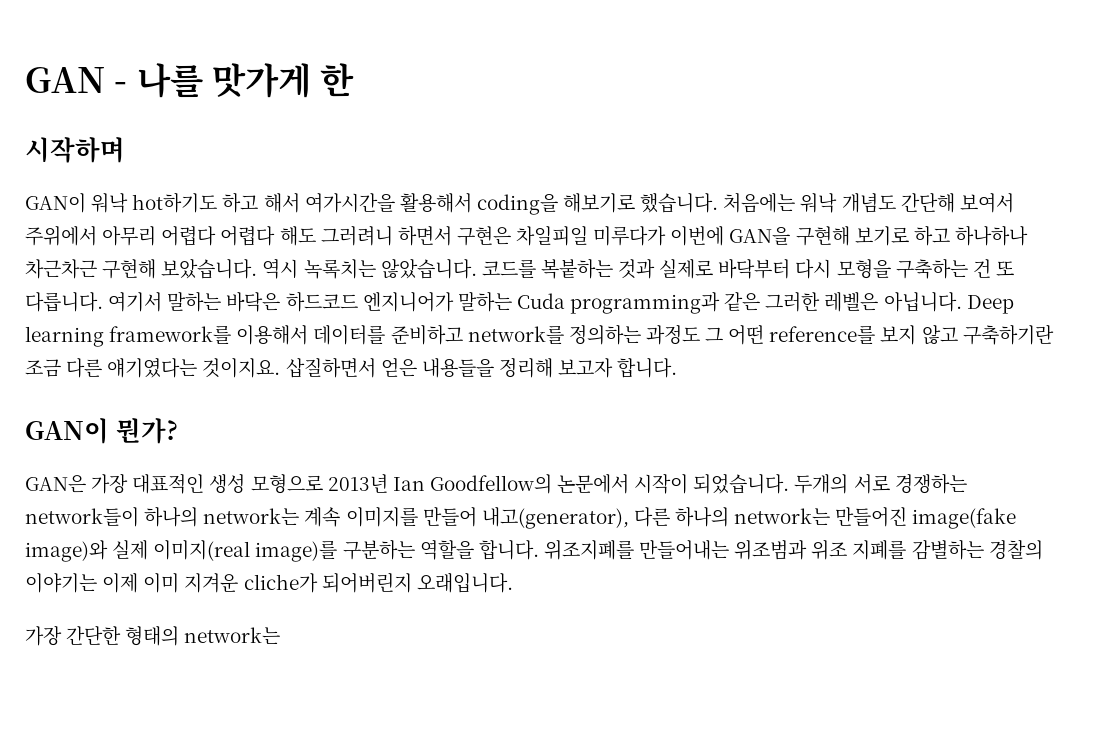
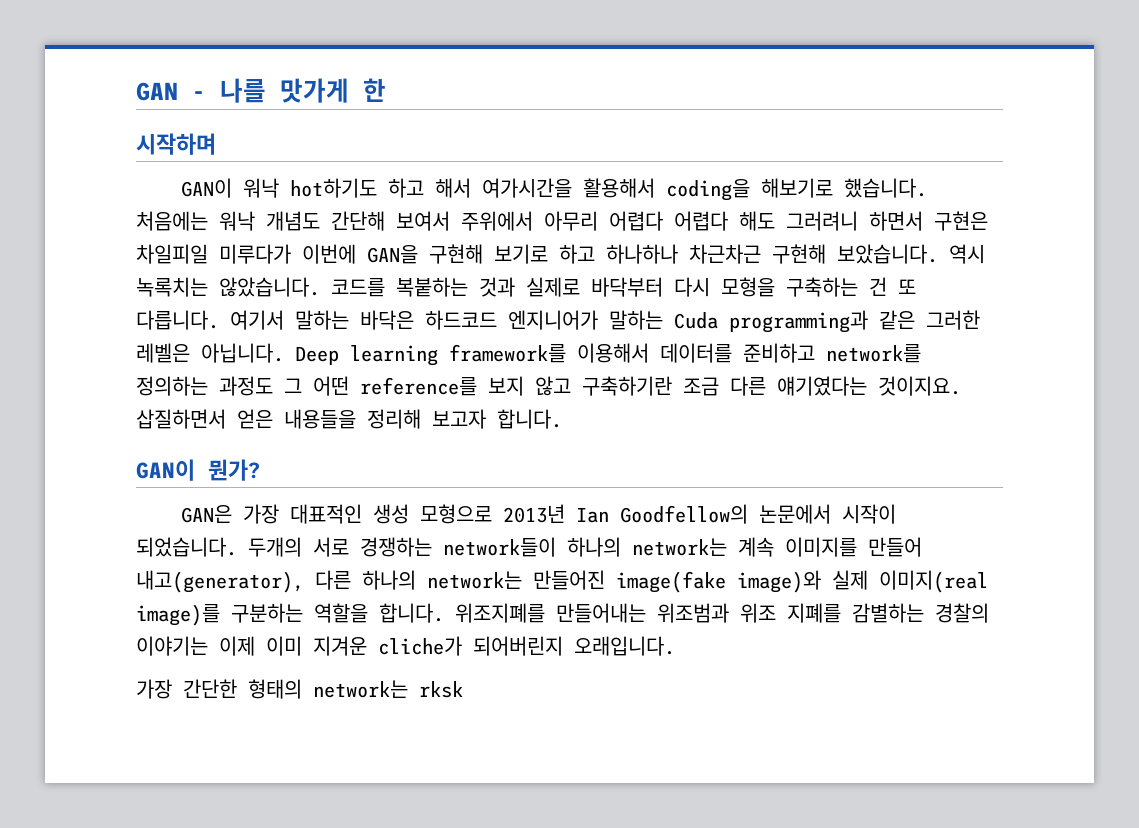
- 가장 간단한 형태의 network는
+ 가장 간단한 형태의 network는 rksk

